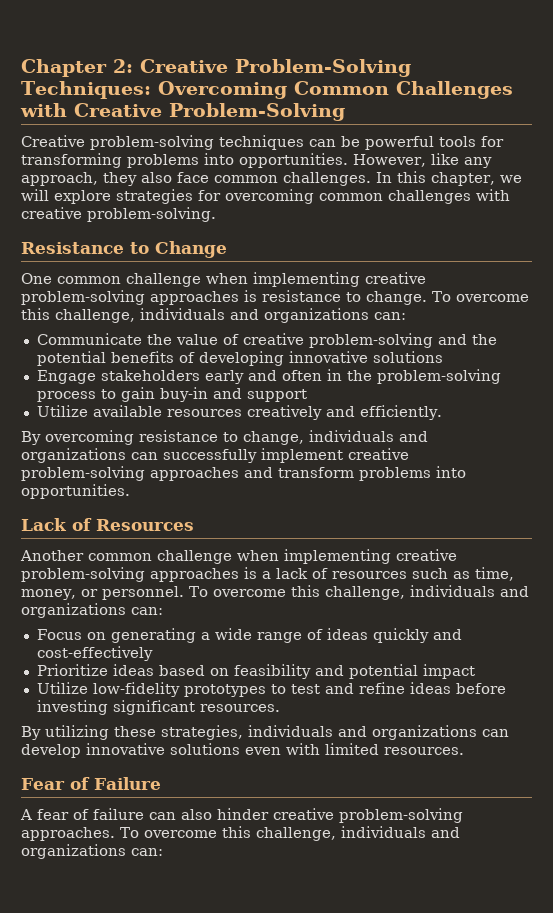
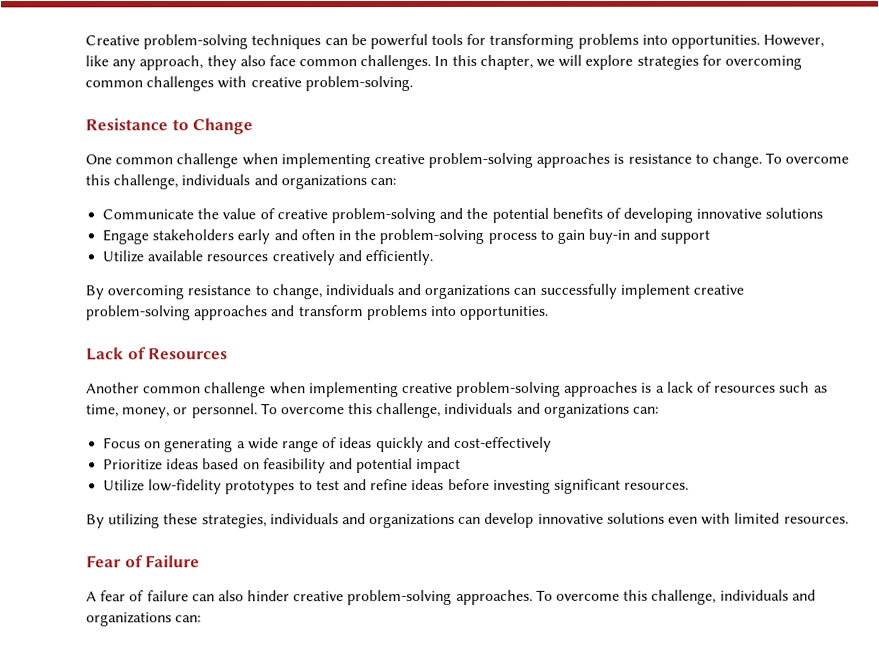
- Chapter 2: Creative Problem-Solving Techniques: Overcoming Common Challenges with Creative Problem-Solving

